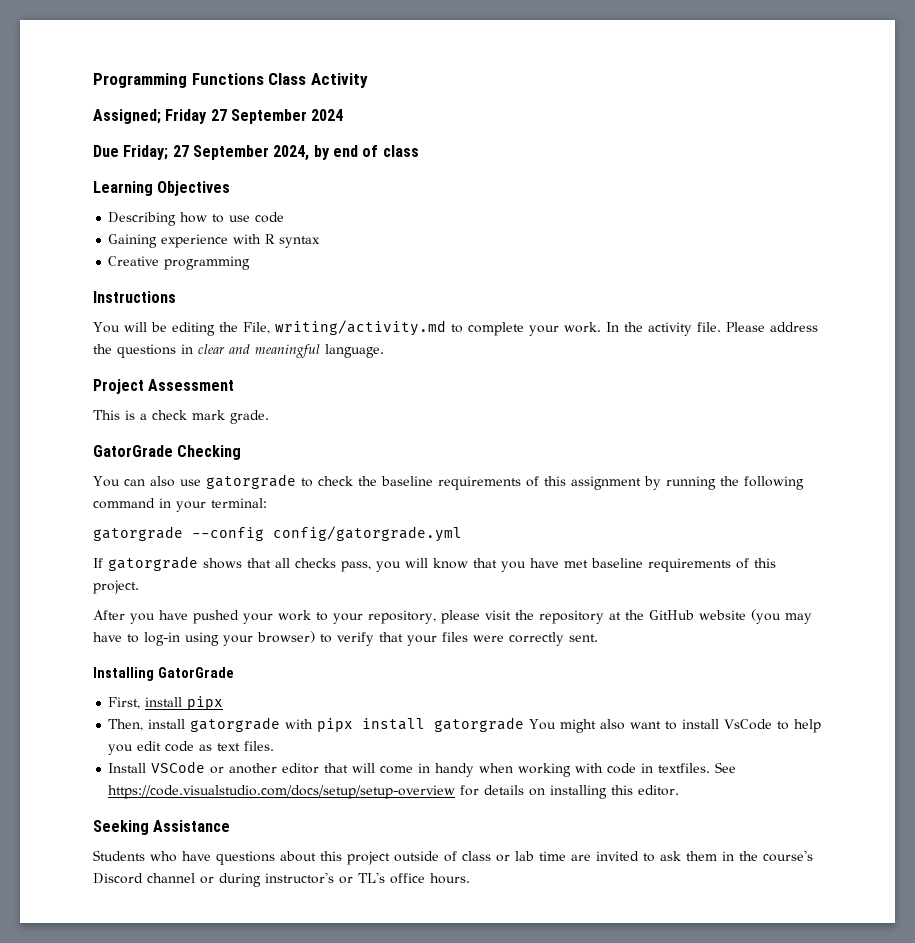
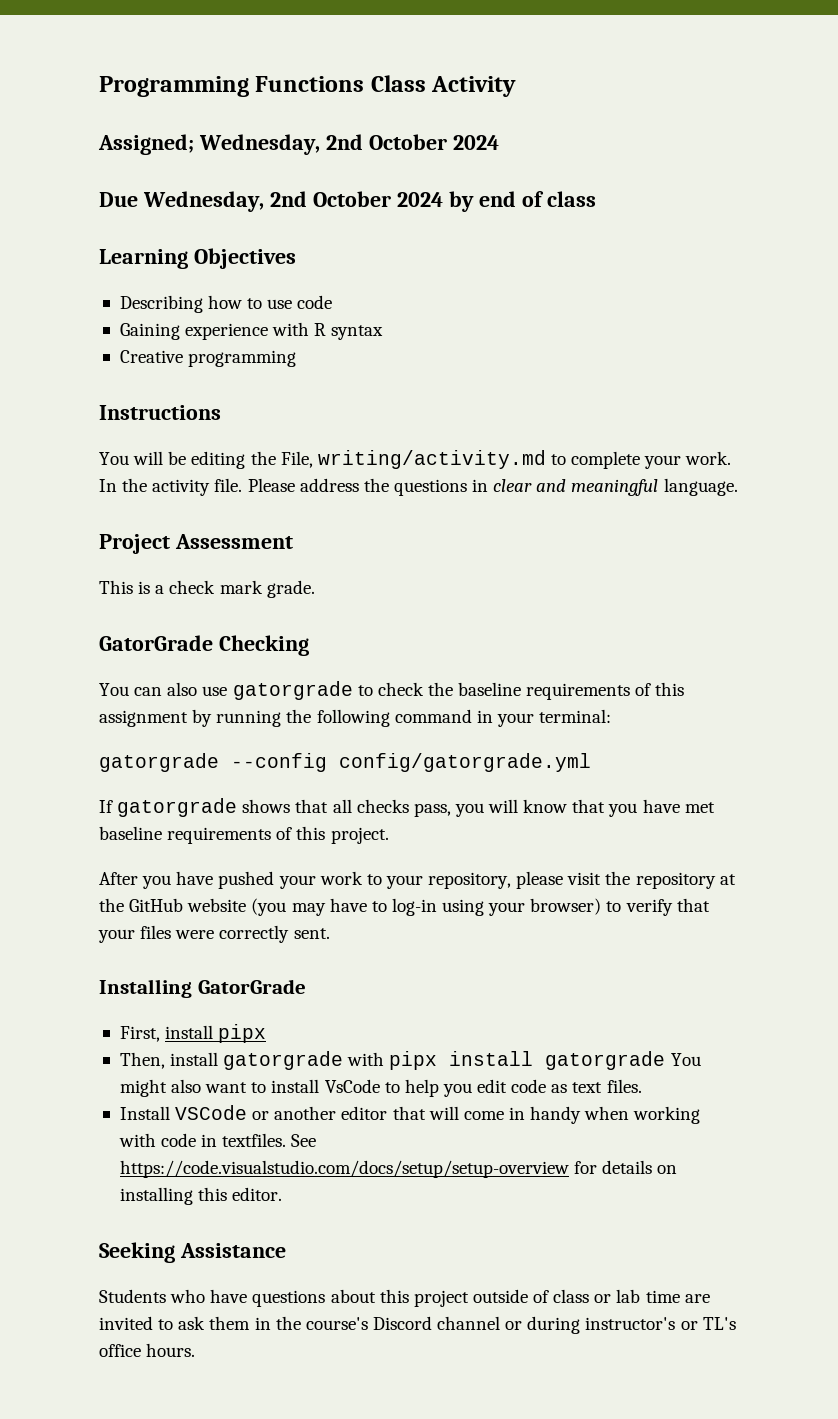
- Assigned; Friday 27 September 2024
+ Assigned; Wednesday, 2nd October 2024
- Due Friday; 27 September 2024, by end of class
+ Due Wednesday, 2nd October 2024 by end of class

